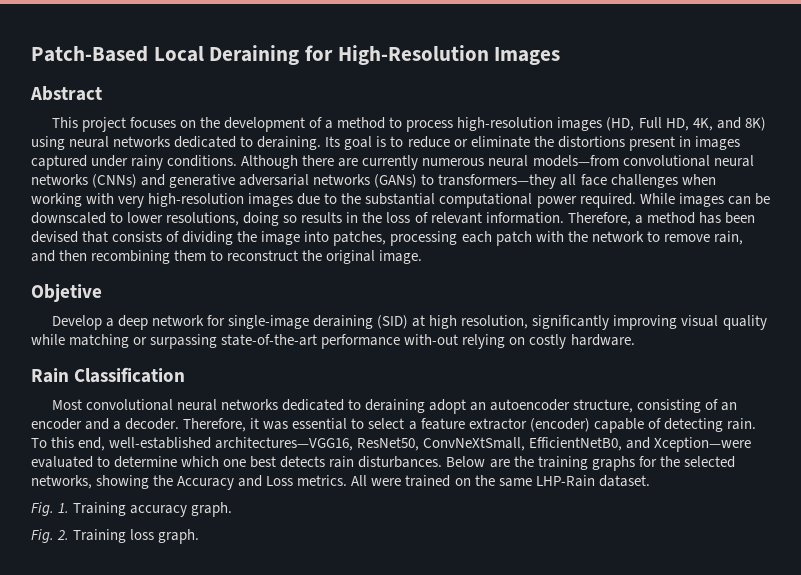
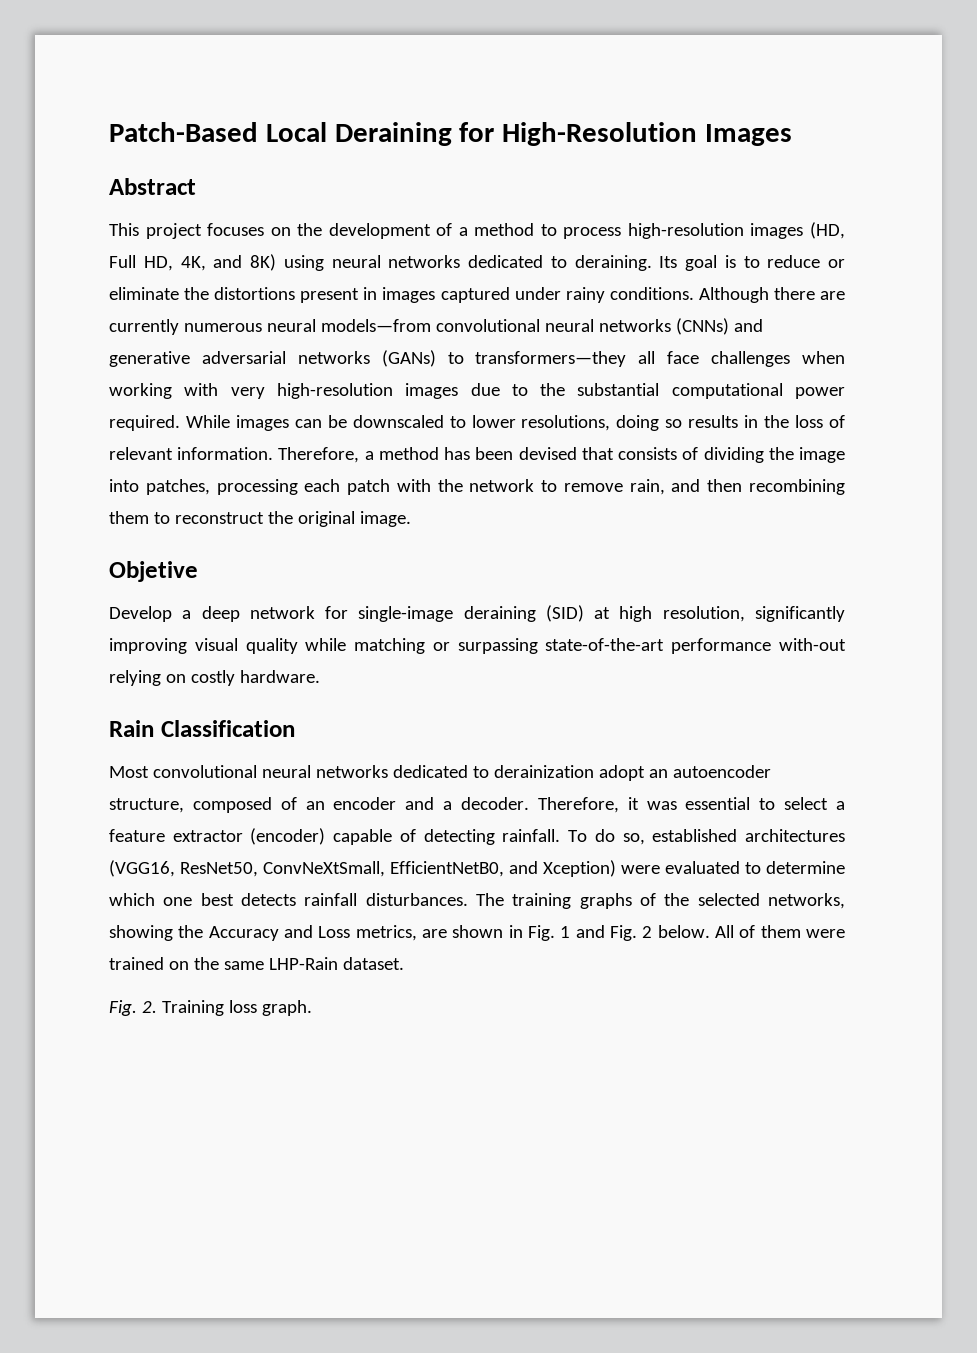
- Most convolutional neural networks dedicated to deraining adopt an autoencoder structure, consisting of an encoder and a decoder.
+ Most convolutional neural networks dedicated to derainization adopt an autoencoder structure, composed of an encoder and a decoder.
- Therefore, it was essential to select a feature extractor (encoder) capable of detecting rain. To this end, well-established architectures—VGG16, ResNet50, ConvNeXtSmall, EfficientNetB0, and Xception—were evaluated to determine which one best detects rain disturbances. Below are the training graphs for the selected networks, showing the Accuracy and Loss metrics. All were trained on the same LHP-Rain dataset.
+ Therefore, it was essential to select a feature extractor (encoder) capable of detecting rainfall. To do so, established architectures (VGG16, ResNet50, ConvNeXtSmall, EfficientNetB0, and Xception) were evaluated to determine which one best detects rainfall disturbances. The training graphs of the selected networks, showing the Accuracy and Loss metrics, are shown in Fig. 1 and Fig. 2 below. All of them were trained on the same LHP-Rain dataset.
- Fig. 1. Training accuracy graph.

